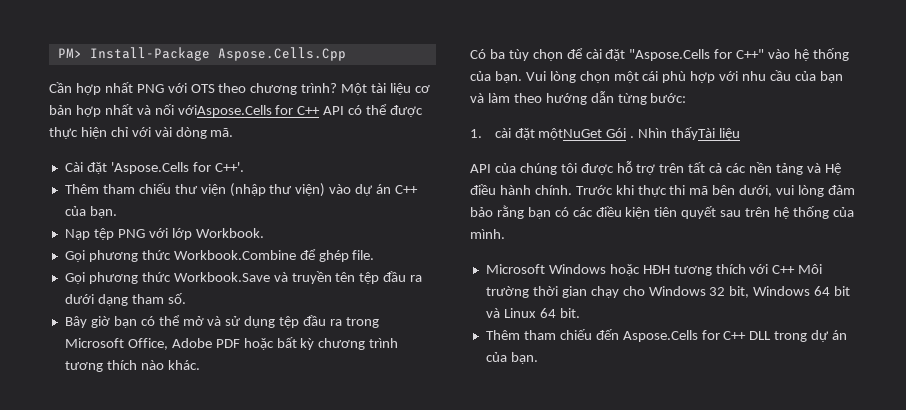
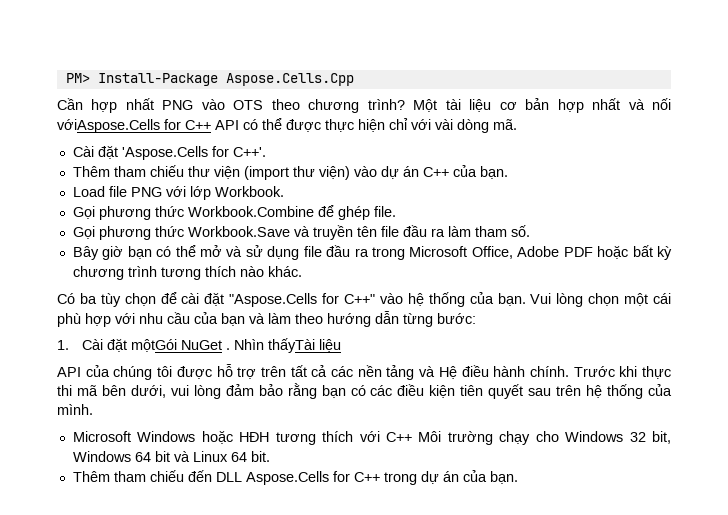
- Cần hợp nhất PNG với OTS theo chương trình?
+ Cần hợp nhất PNG vào OTS theo chương trình?
- Thêm tham chiếu thư viện (nhập thư viện) vào dự án C++ của bạn.
+ Thêm tham chiếu thư viện (import thư viện) vào dự án C++ của bạn.
- Nạp tệp PNG với lớp Workbook.
+ Load file PNG với lớp Workbook.
- Gọi phương thức Workbook.Save và truyền tên tệp đầu ra dưới dạng tham số.
+ Gọi phương thức Workbook.Save và truyền tên file đầu ra làm tham số.
- Bây giờ bạn có thể mở và sử dụng tệp đầu ra trong Microsoft Office, Adobe PDF hoặc bất kỳ chương trình tương thích nào khác.
+ Bây giờ bạn có thể mở và sử dụng file đầu ra trong Microsoft Office, Adobe PDF hoặc bất kỳ chương trình tương thích nào khác.
- 1. cài đặt mộtNuGet Gói .
+ 1. Cài đặt mộtGói NuGet .
- Microsoft Windows hoặc HĐH tương thích với C++ Môi trường thời gian chạy cho Windows 32 bit, Windows 64 bit và Linux 64 bit.
+ Microsoft Windows hoặc HĐH tương thích với C++ Môi trường chạy cho Windows 32 bit, Windows 64 bit và Linux 64 bit.
- Thêm tham chiếu đến Aspose.Cells for C++ DLL trong dự án của bạn.
+ Thêm tham chiếu đến DLL Aspose.Cells for C++ trong dự án của bạn.

